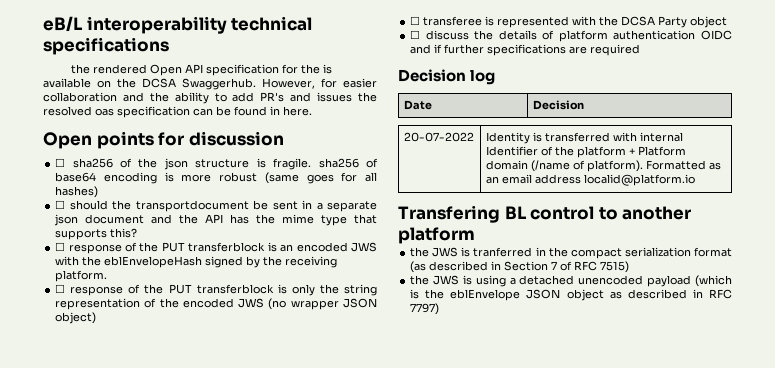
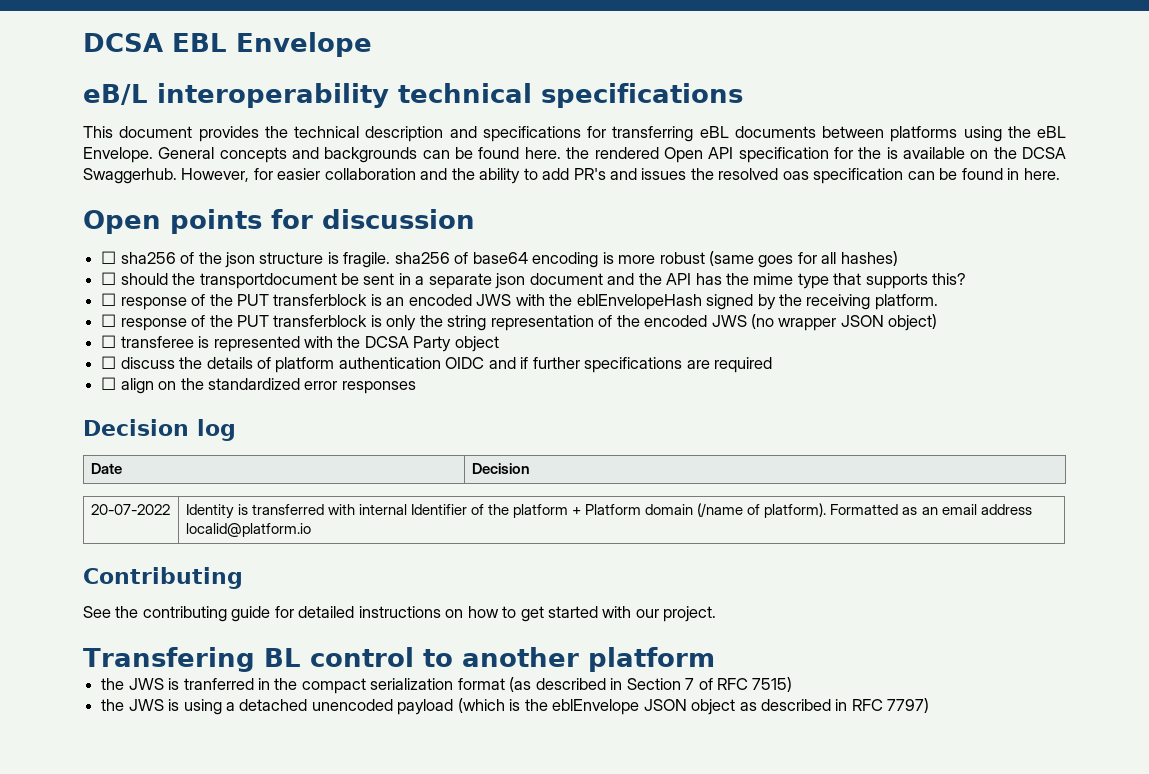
+ DCSA EBL Envelope
- the rendered Open API specification for the is available on the DCSA Swaggerhub.
+ This document provides the technical description and specifications for transferring eBL documents between platforms using the eBL Envelope. General concepts and backgrounds can be found here. the rendered Open API specification for the is available on the DCSA Swaggerhub.
+ ☐ align on the standardized error responses
+ Contributing
+ See the contributing guide for detailed instructions on how to get started with our project.

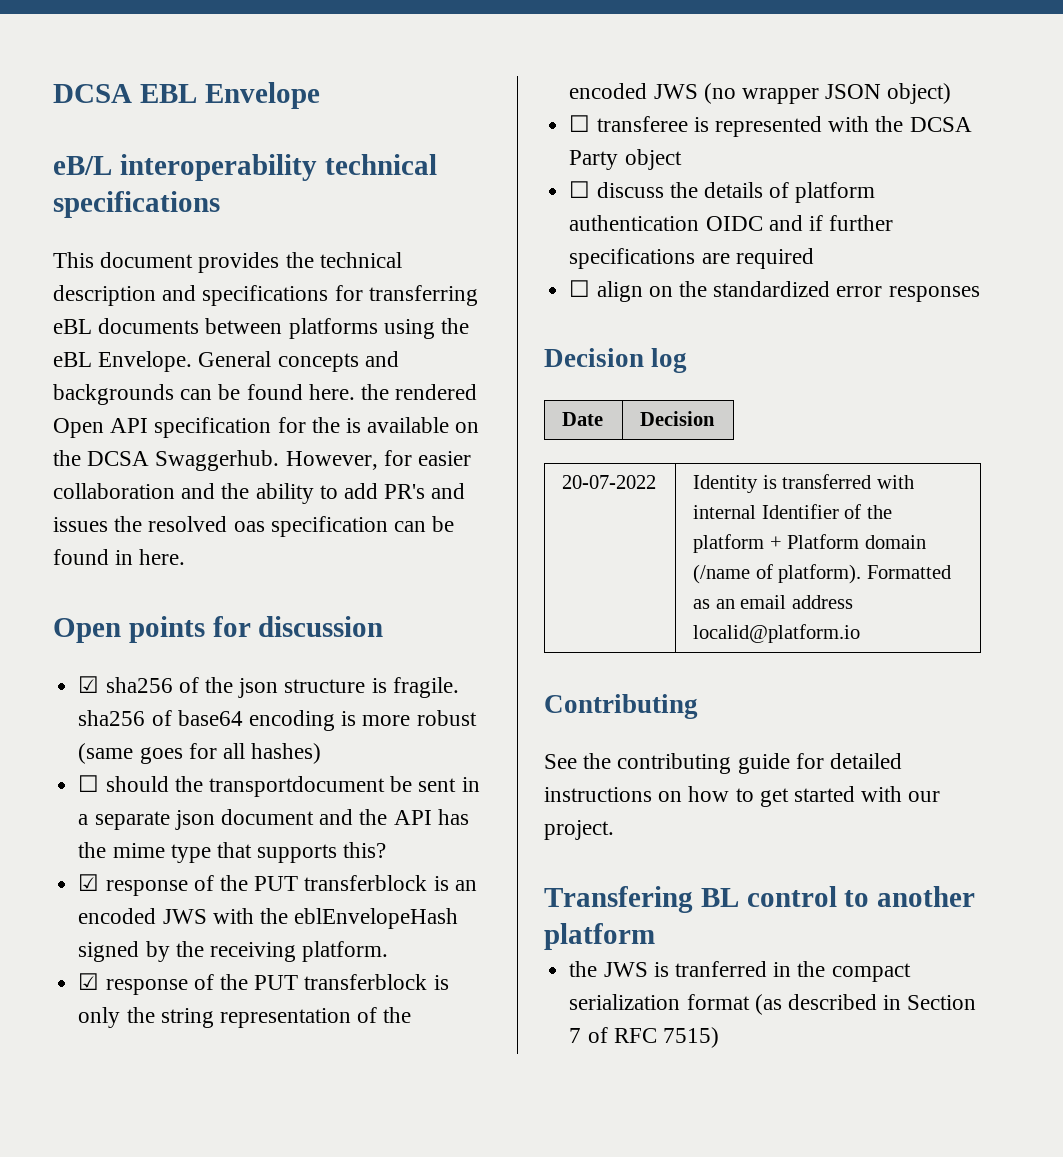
- ☐ sha256 of the json structure is fragile. sha256 of base64 encoding is more robust (same goes for all hashes)
+ ☑ sha256 of the json structure is fragile. sha256 of base64 encoding is more robust (same goes for all hashes)
- ☐ response of the PUT transferblock is an encoded JWS with the eblEnvelopeHash signed by the receiving platform.
+ ☑ response of the PUT transferblock is an encoded JWS with the eblEnvelopeHash signed by the receiving platform.
- ☐ response of the PUT transferblock is only the string representation of the encoded JWS (no wrapper JSON object)
+ ☑ response of the PUT transferblock is only the string representation of the encoded JWS (no wrapper JSON object)
- the JWS is using a detached unencoded payload (which is the eblEnvelope JSON object as described in RFC 7797)

